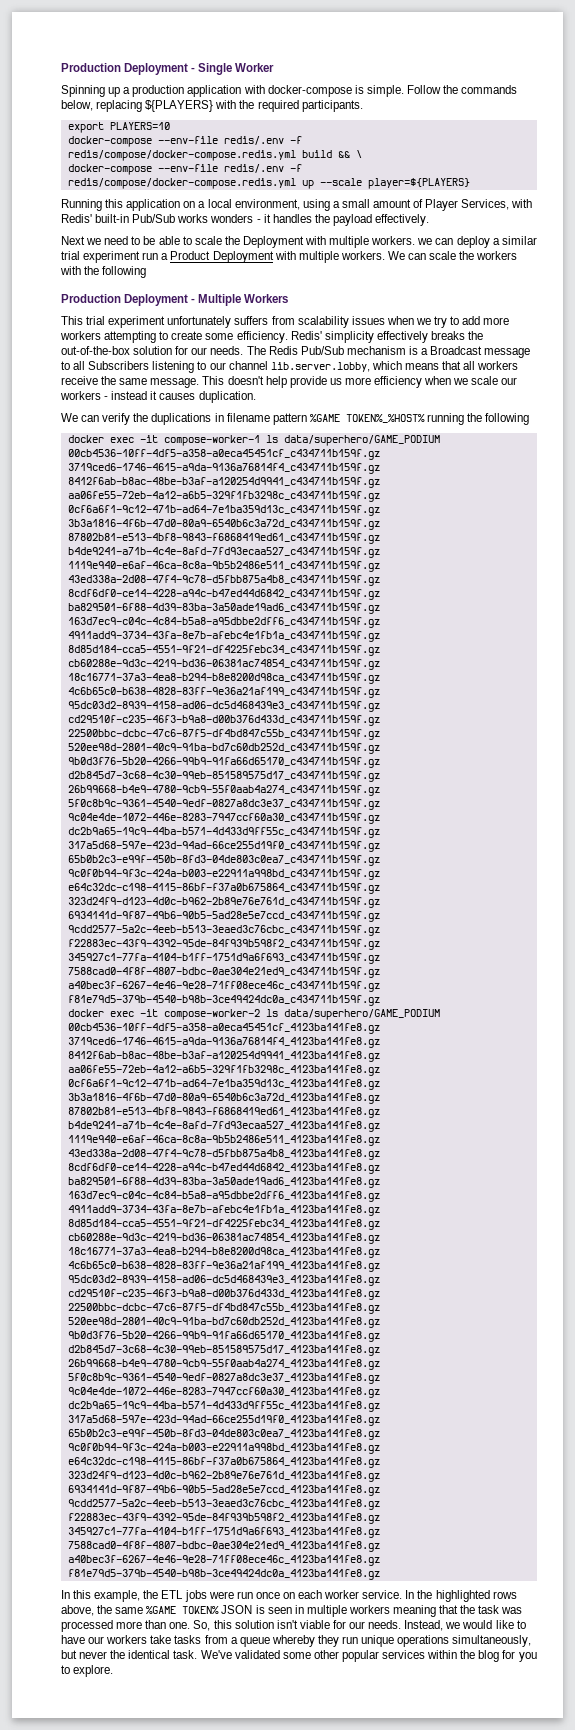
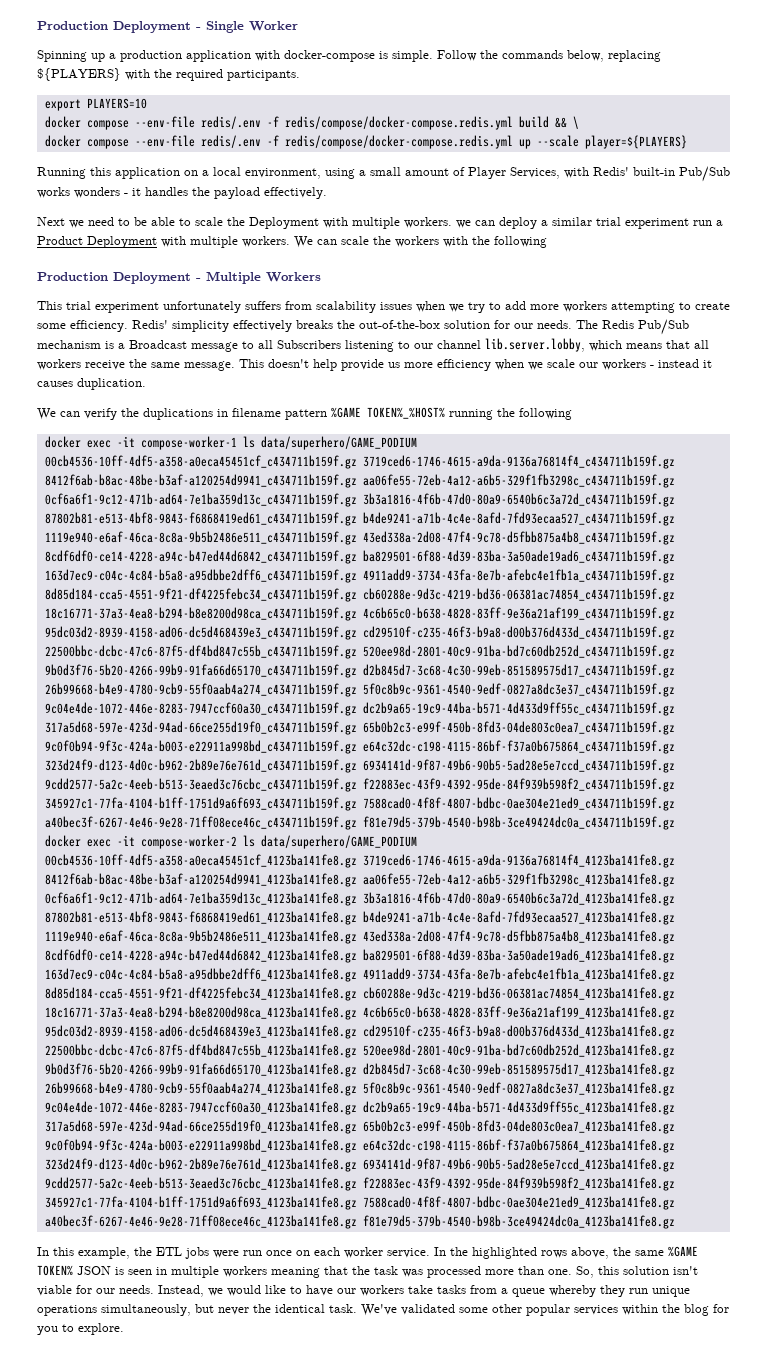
- docker-compose --env-file redis/.env -f redis/compose/docker-compose.redis.yml build && \
+ docker compose --env-file redis/.env -f redis/compose/docker-compose.redis.yml build && \
- docker-compose --env-file redis/.env -f redis/compose/docker-compose.redis.yml up --scale player=${PLAYERS}
+ docker compose --env-file redis/.env -f redis/compose/docker-compose.redis.yml up --scale player=${PLAYERS}

